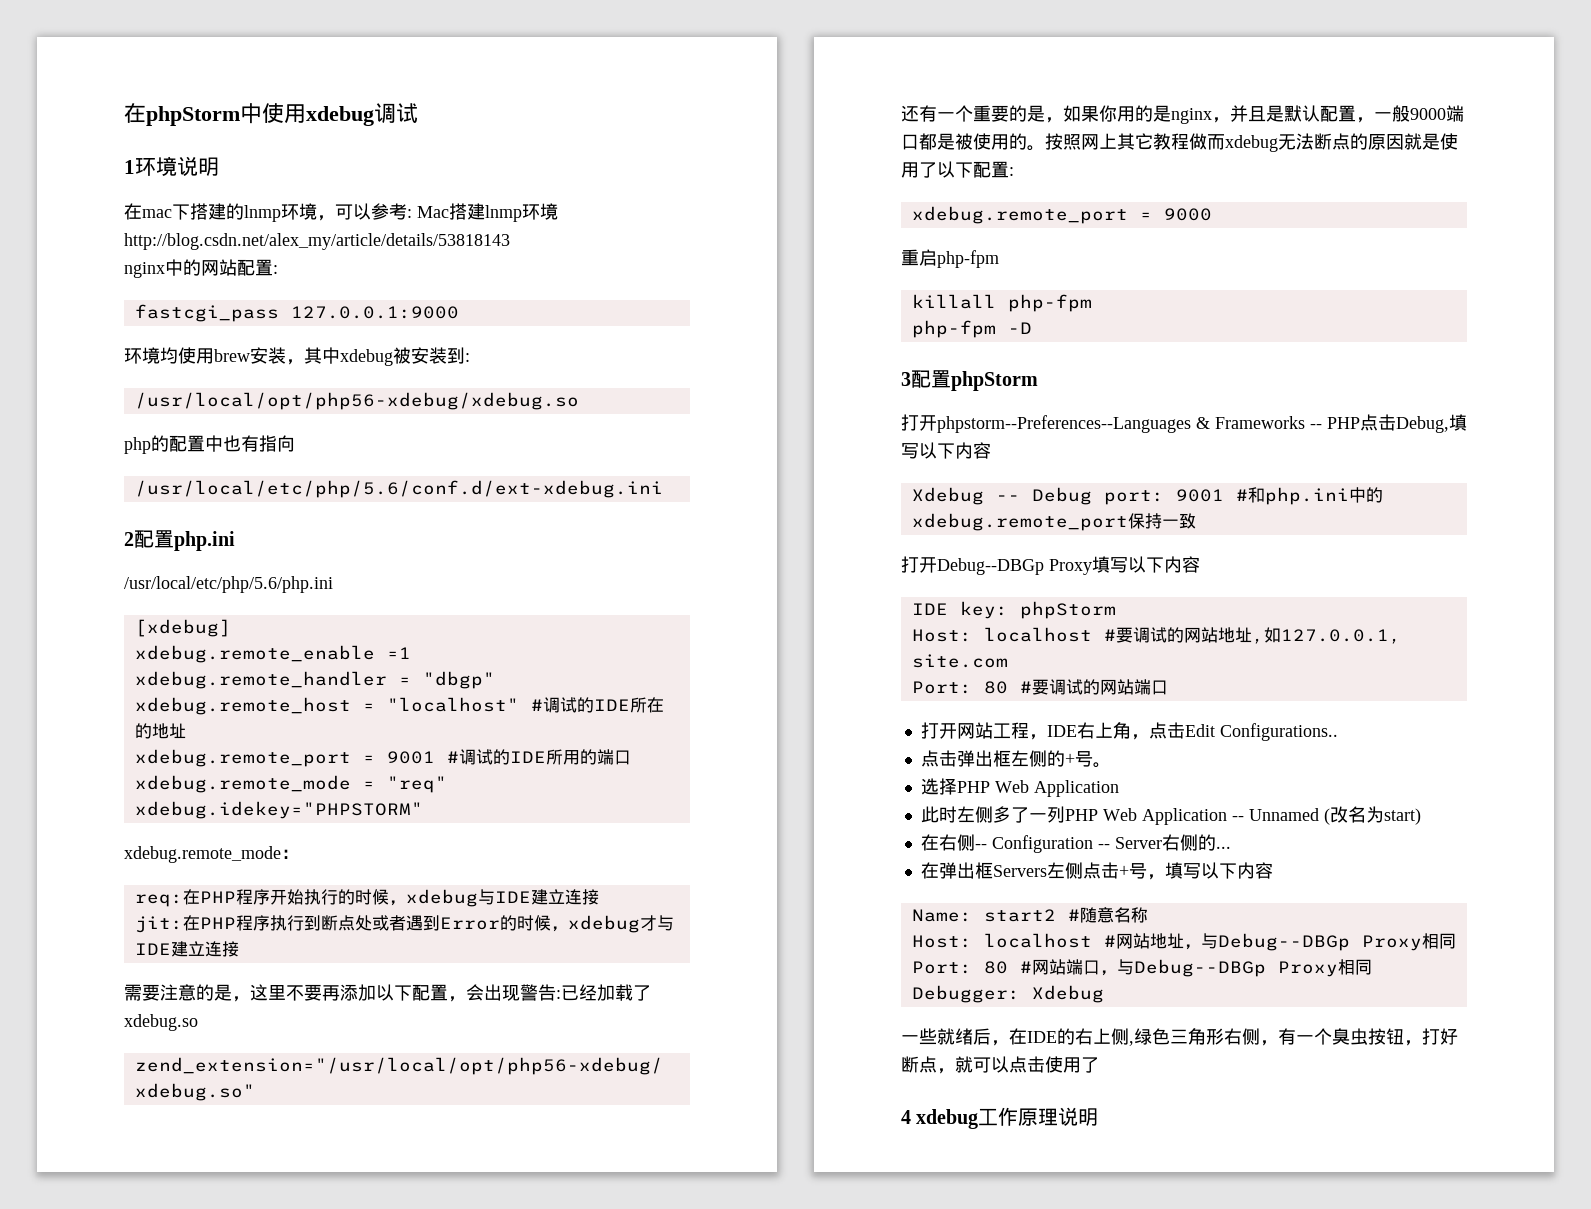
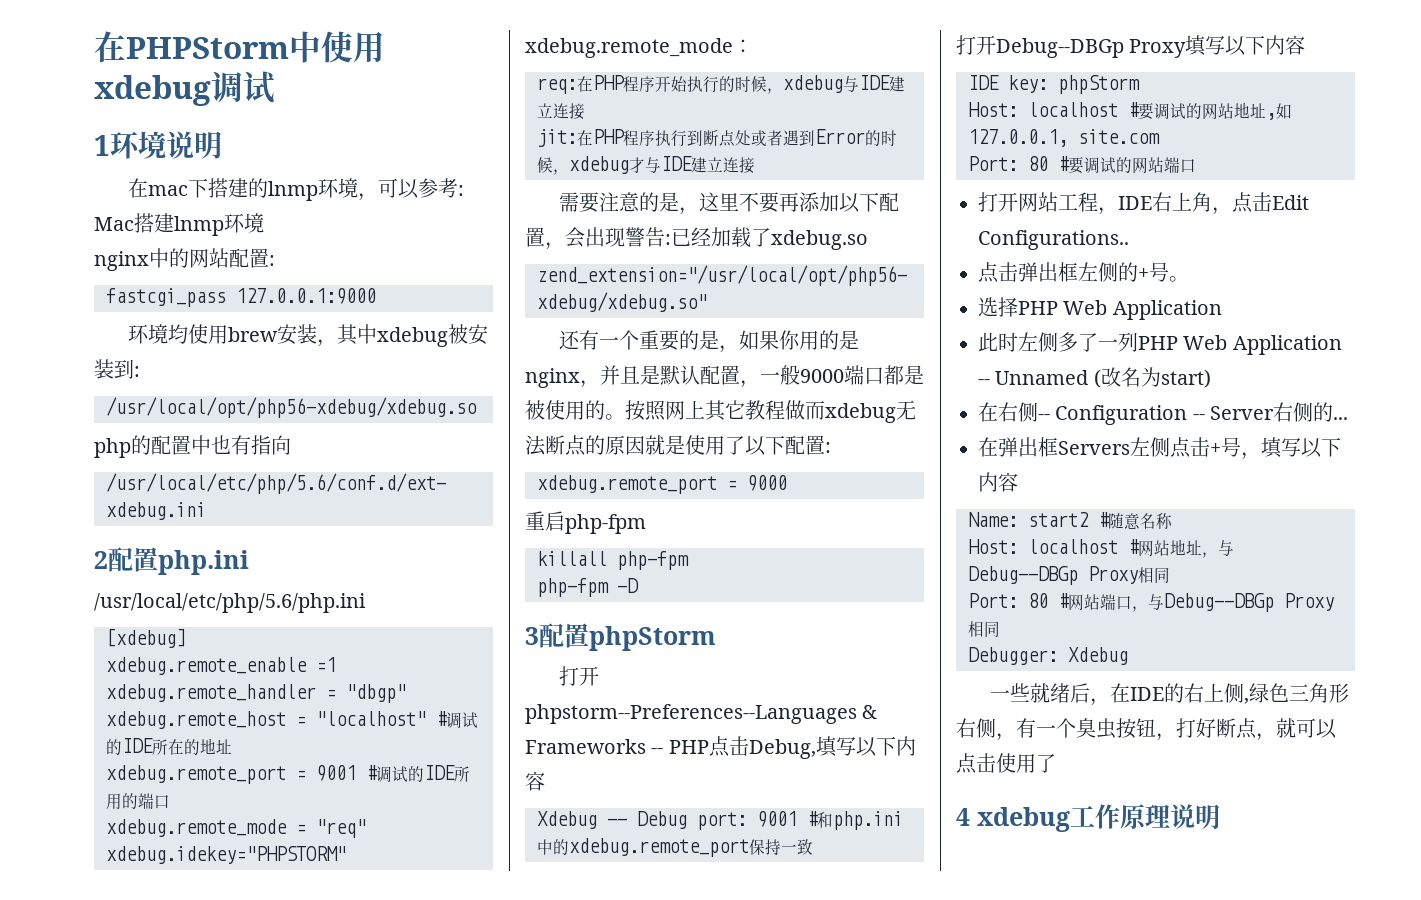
- 在phpStorm中使用xdebug调试
+ 在PHPStorm中使用xdebug调试
- 在mac下搭建的lnmp环境，可以参考: Mac搭建lnmp环境http://blog.csdn.net/alex_my/article/details/53818143
+ 在mac下搭建的lnmp环境，可以参考: Mac搭建lnmp环境

